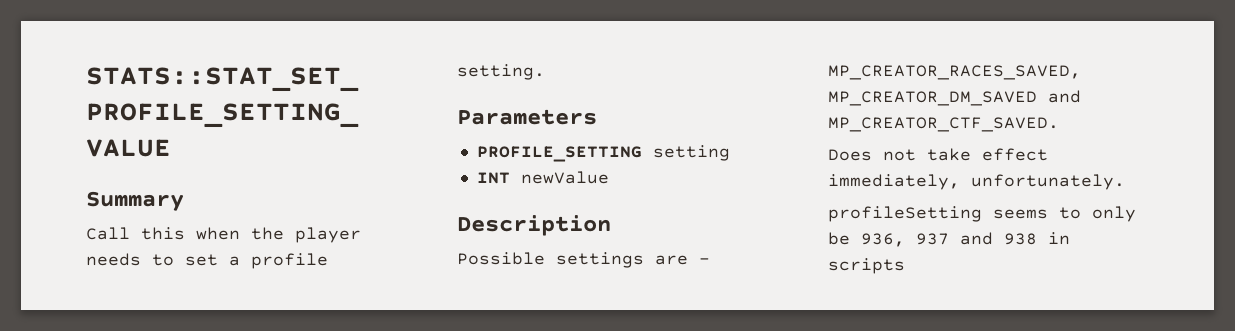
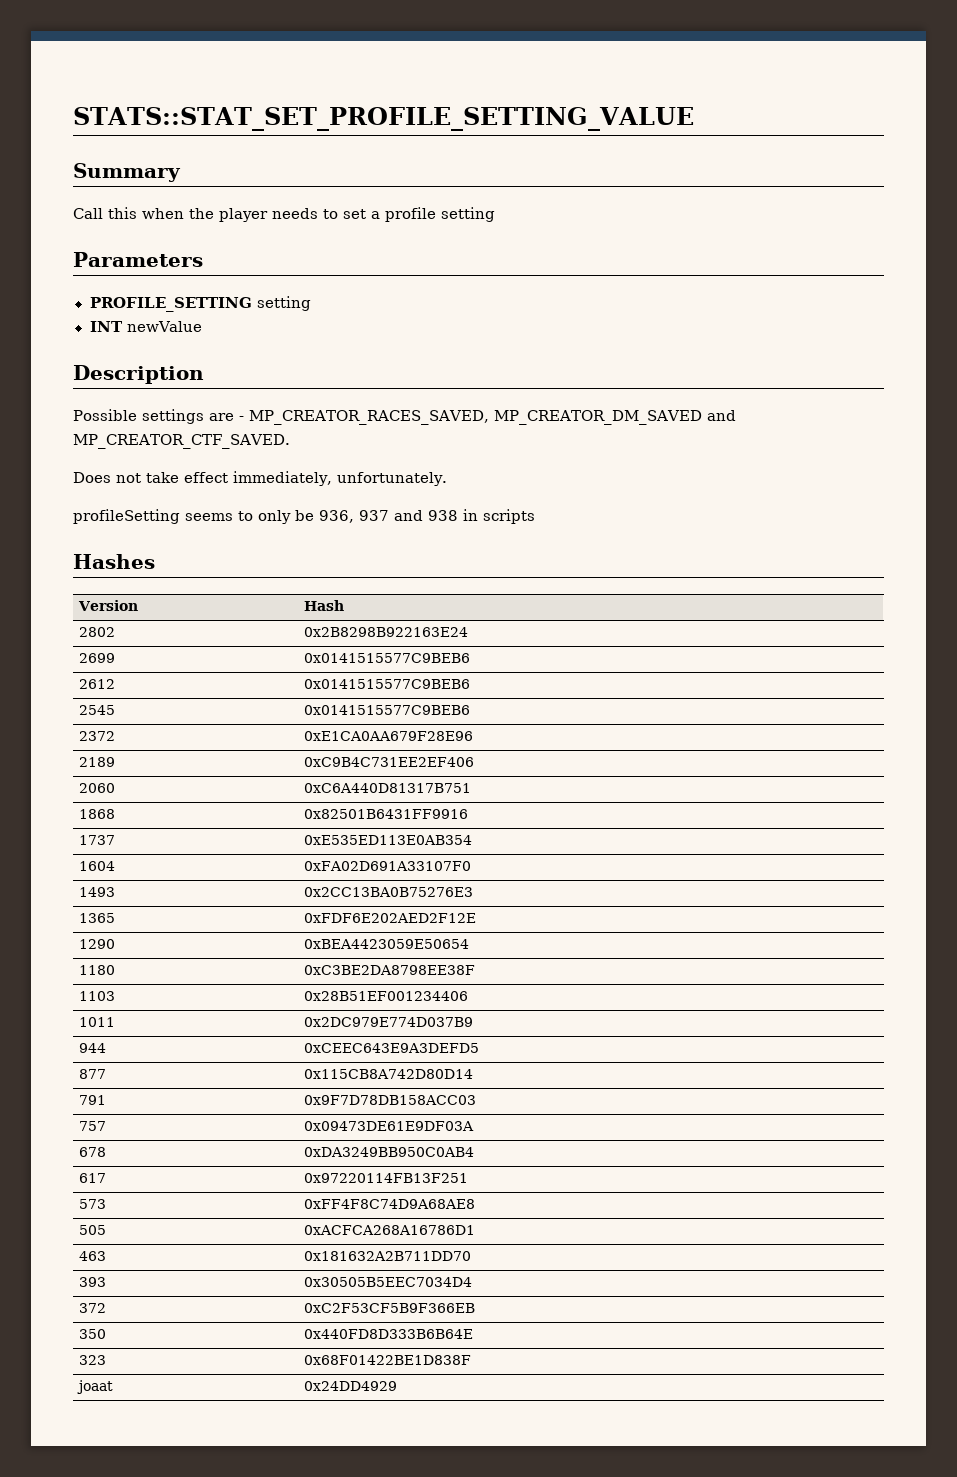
- Call this when the player needs to set a profile setting.
+ Call this when the player needs to set a profile setting
+ Hashes
+ Version | Hash
+ 2802 | 0x2B8298B922163E24
+ 2699 | 0x0141515577C9BEB6
+ 2612 | 0x0141515577C9BEB6
+ 2545 | 0x0141515577C9BEB6
+ 2372 | 0xE1CA0AA679F28E96
+ 2189 | 0xC9B4C731EE2EF406
+ 2060 | 0xC6A440D81317B751
+ 1868 | 0x82501B6431FF9916
+ 1737 | 0xE535ED113E0AB354
+ 1604 | 0xFA02D691A33107F0
+ 1493 | 0x2CC13BA0B75276E3
+ 1365 | 0xFDF6E202AED2F12E
+ 1290 | 0xBEA4423059E50654
+ 1180 | 0xC3BE2DA8798EE38F
+ 1103 | 0x28B51EF001234406
+ 1011 | 0x2DC979E774D037B9
+ 944 | 0xCEEC643E9A3DEFD5
+ 877 | 0x115CB8A742D80D14
+ 791 | 0x9F7D78DB158ACC03
+ 757 | 0x09473DE61E9DF03A
+ 678 | 0xDA3249BB950C0AB4
+ 617 | 0x97220114FB13F251
+ 573 | 0xFF4F8C74D9A68AE8
+ 505 | 0xACFCA268A16786D1
+ 463 | 0x181632A2B711DD70
+ 393 | 0x30505B5EEC7034D4
+ 372 | 0xC2F53CF5B9F366EB
+ 350 | 0x440FD8D333B6B64E
+ 323 | 0x68F01422BE1D838F
+ joaat | 0x24DD4929

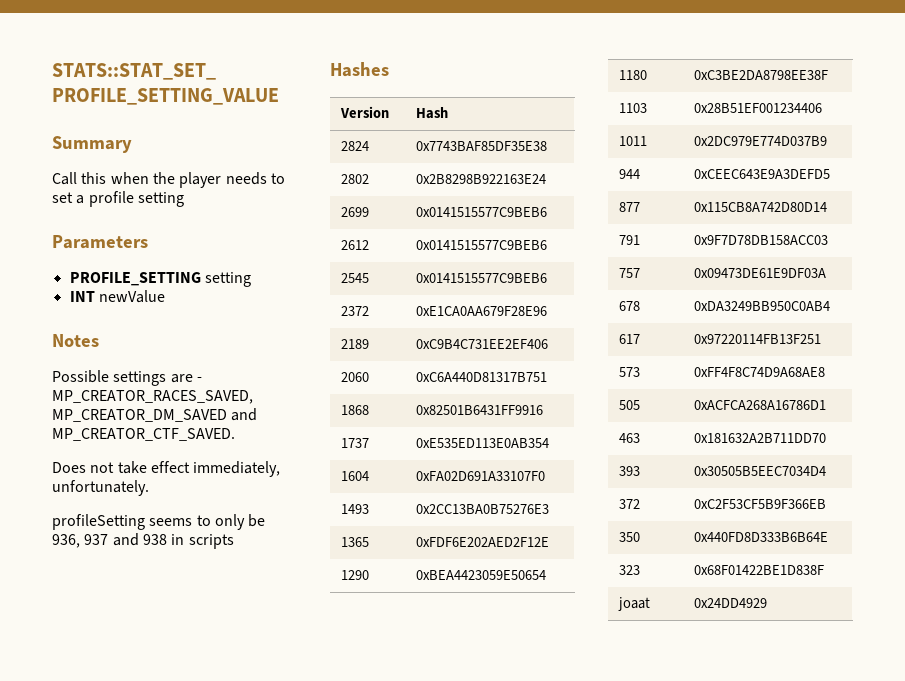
- Description
+ Notes
+ 2824 | 0x7743BAF85DF35E38

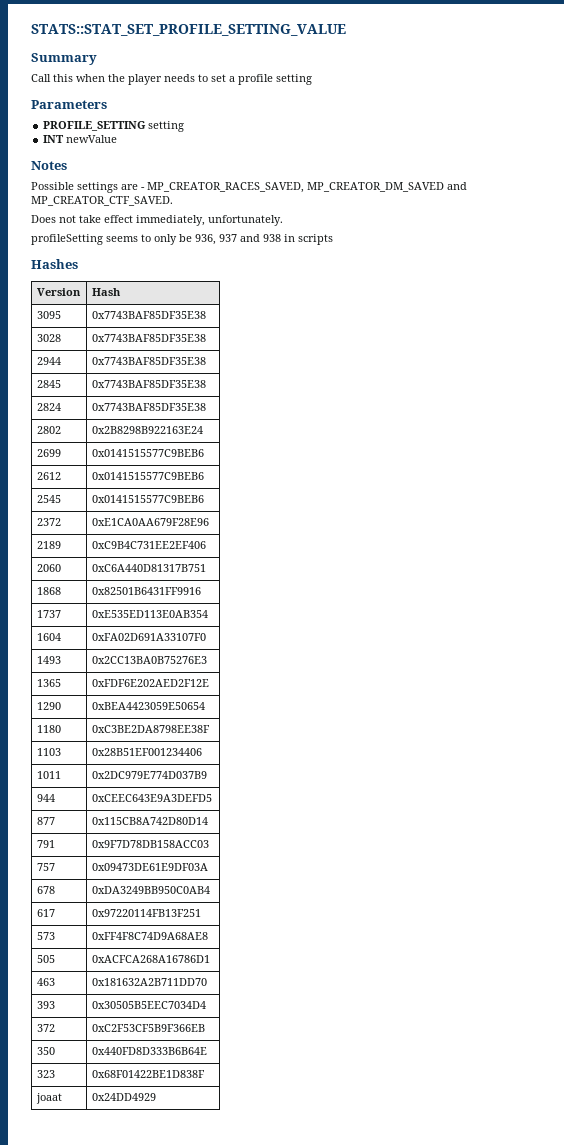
+ 3095 | 0x7743BAF85DF35E38
+ 3028 | 0x7743BAF85DF35E38
+ 2944 | 0x7743BAF85DF35E38
+ 2845 | 0x7743BAF85DF35E38

